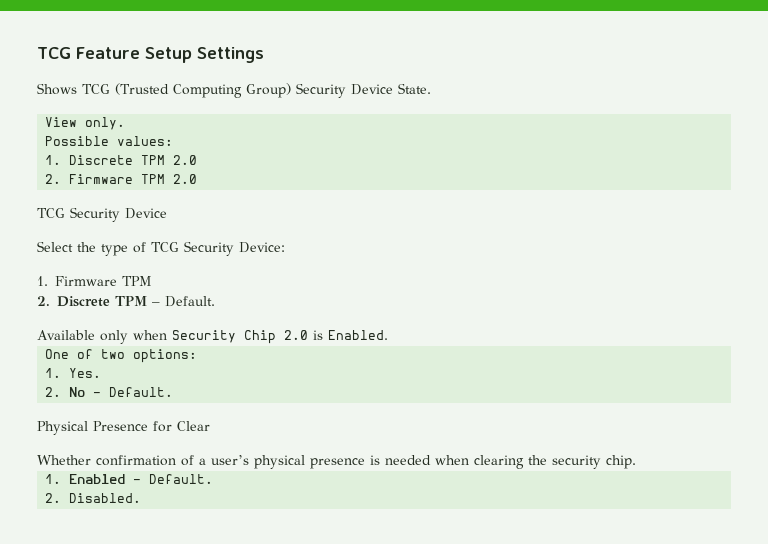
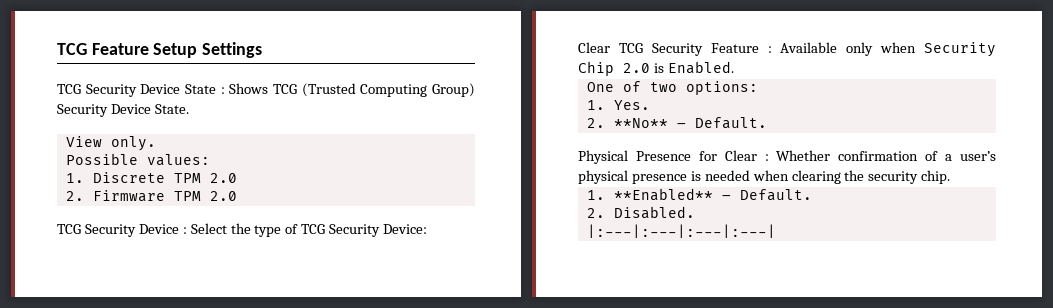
- Shows TCG (Trusted Computing Group) Security Device State.
+ TCG Security Device State : Shows TCG (Trusted Computing Group) Security Device State.
- TCG Security Device
- Select the type of TCG Security Device:
+ TCG Security Device : Select the type of TCG Security Device:
- 1. Firmware TPM
- 2. Discrete TPM – Default.
- Available only when Security Chip 2.0 is Enabled.
+ Clear TCG Security Feature : Available only when Security Chip 2.0 is Enabled.
- 2. No – Default.
+ 2. **No** – Default.
- Physical Presence for Clear
- Whether confirmation of a user’s physical presence is needed when clearing the security chip.
+ Physical Presence for Clear : Whether confirmation of a user’s physical presence is needed when clearing the security chip.
- 1. Enabled – Default.
+ 1. **Enabled** – Default.
+ |:---|:---|:---|:---|

